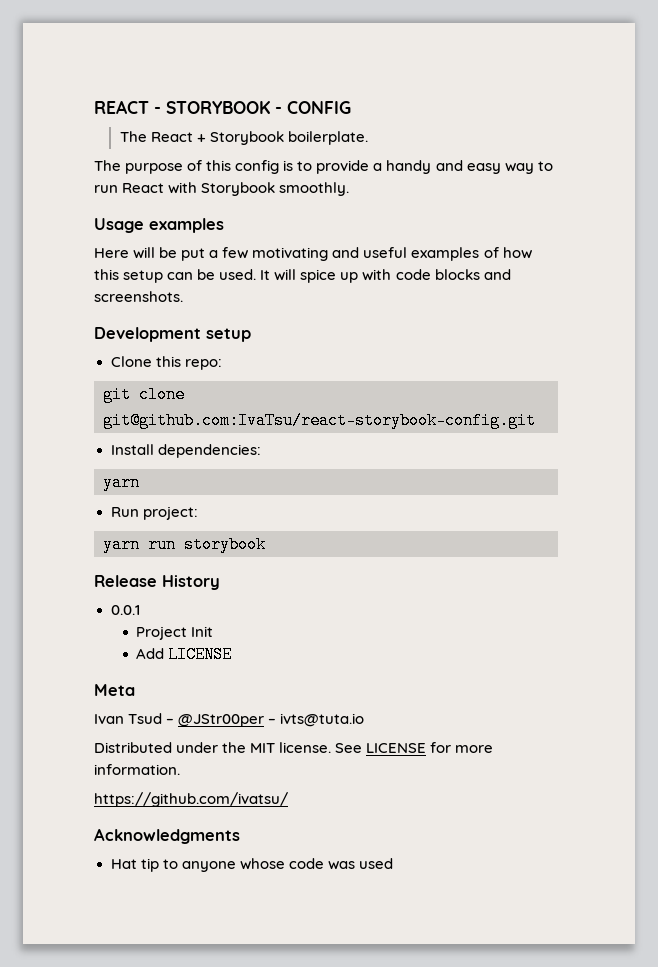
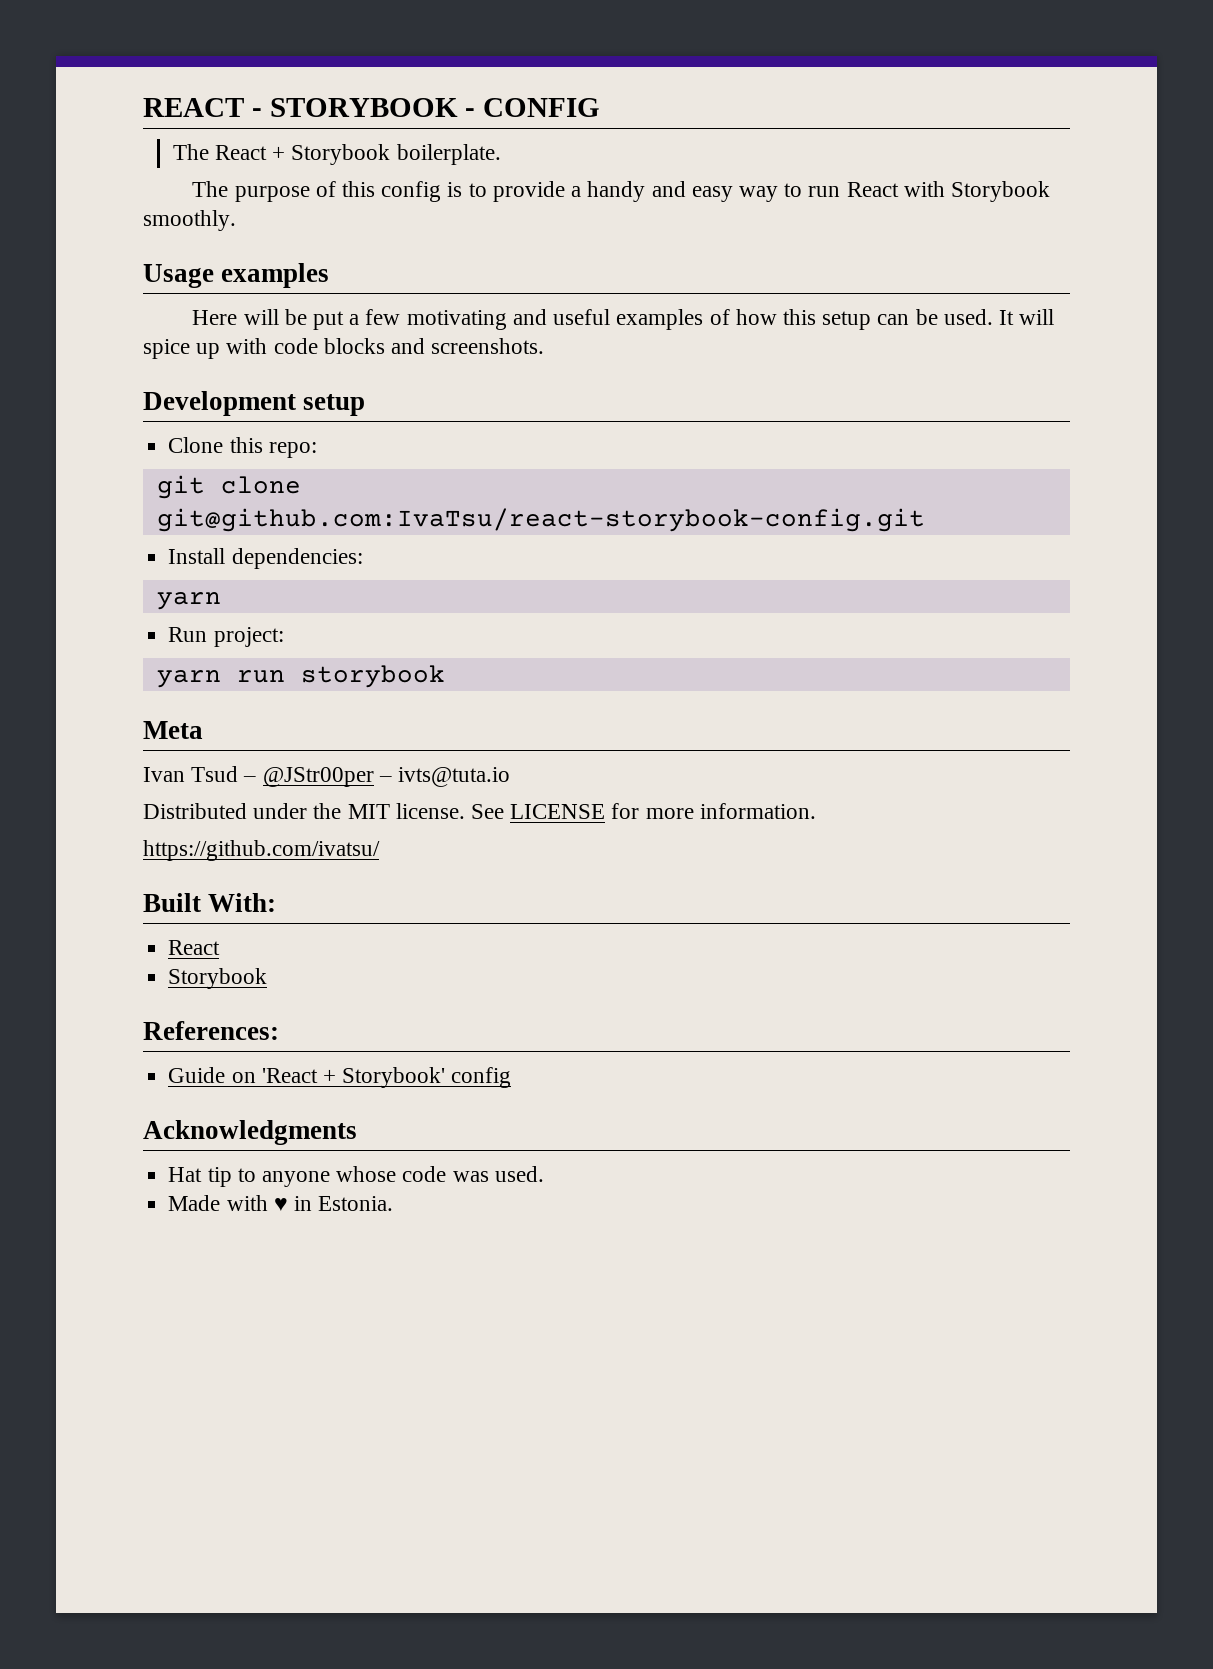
- Release History
- 0.0.1
- Project Init
- Add LICENSE
+ Built With:
+ React
+ Storybook
+ References:
+ Guide on 'React + Storybook' config
- Hat tip to anyone whose code was used
+ Hat tip to anyone whose code was used.
+ Made with ♥ in Estonia.

